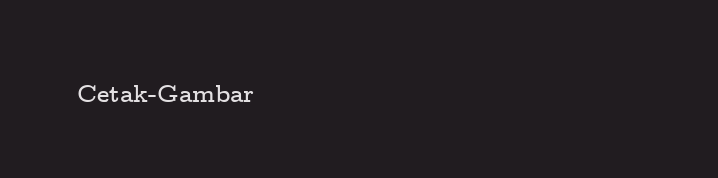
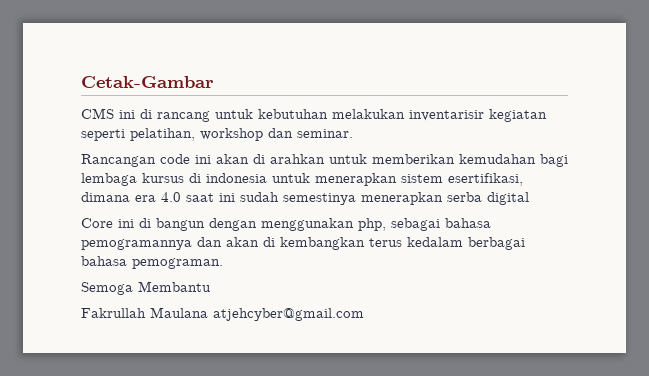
+ CMS ini di rancang untuk kebutuhan melakukan inventarisir kegiatan seperti pelatihan, workshop dan seminar.
+ Rancangan code ini akan di arahkan untuk memberikan kemudahan bagi lembaga kursus di indonesia untuk menerapkan sistem esertifikasi, dimana era 4.0 saat ini sudah semestinya menerapkan serba digital
+ Core ini di bangun dengan menggunakan php, sebagai bahasa pemogramannya dan akan di kembangkan terus kedalam berbagai bahasa pemograman.
+ Semoga Membantu
+ Fakrullah Maulana atjehcyber@gmail.com

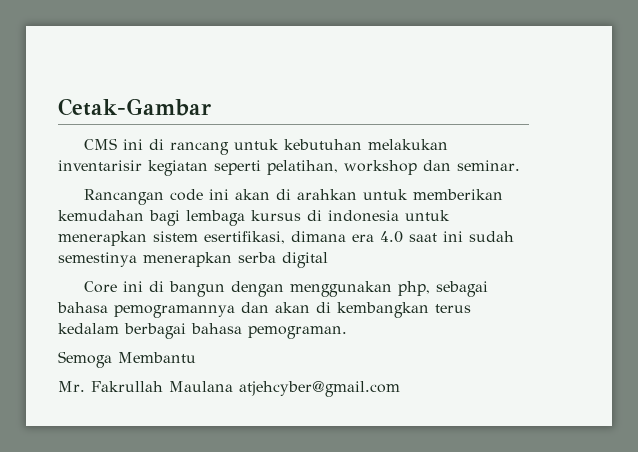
- Fakrullah Maulana atjehcyber@gmail.com
+ Mr. Fakrullah Maulana atjehcyber@gmail.com

